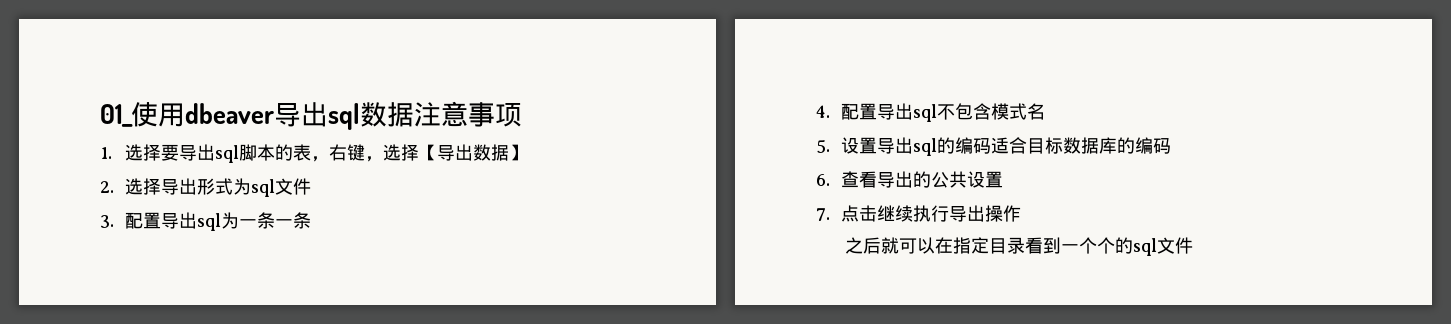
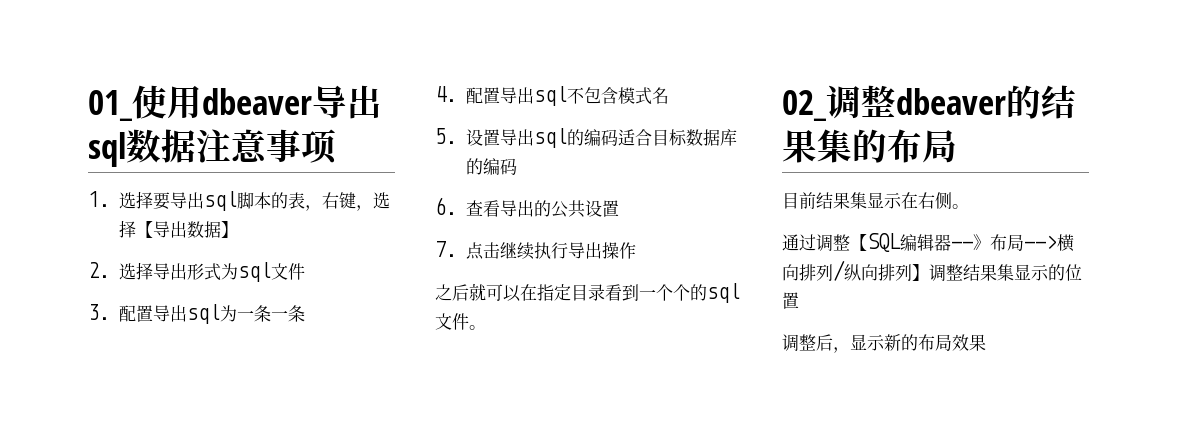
- 之后就可以在指定目录看到一个个的sql文件
+ 之后就可以在指定目录看到一个个的sql文件。
+ 02_调整dbeaver的结果集的布局
+ 目前结果集显示在右侧。
+ 通过调整【SQL编辑器--》布局-->横向排列/纵向排列】调整结果集显示的位置
+ 调整后，显示新的布局效果

